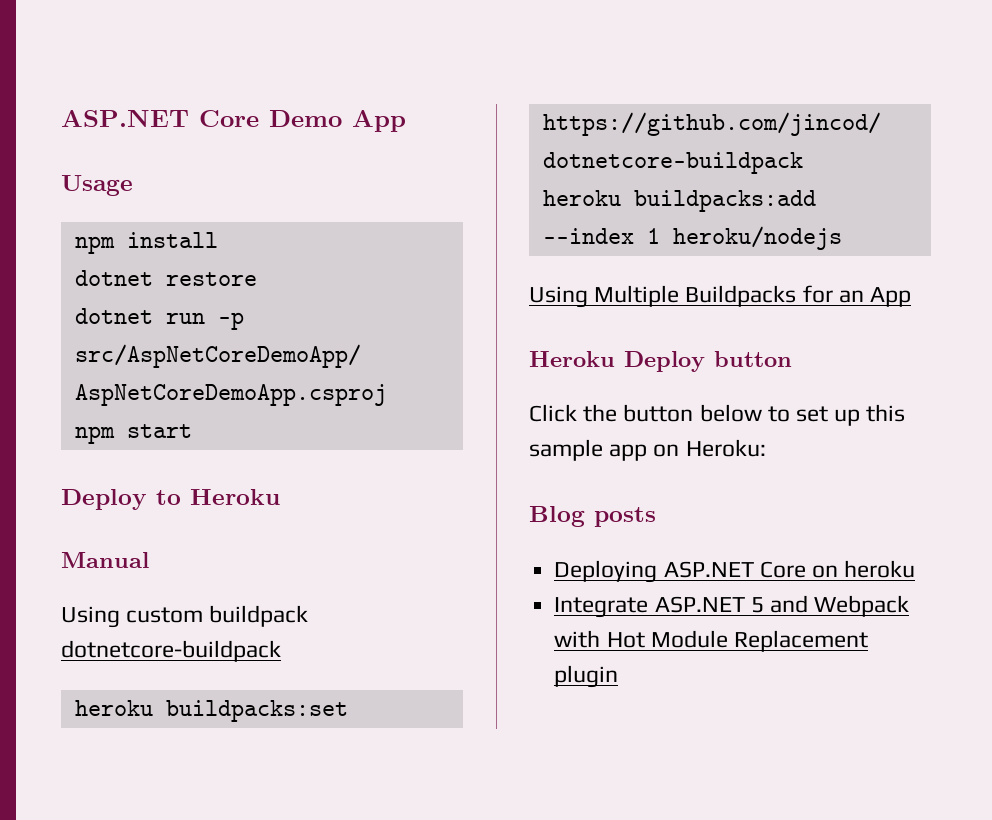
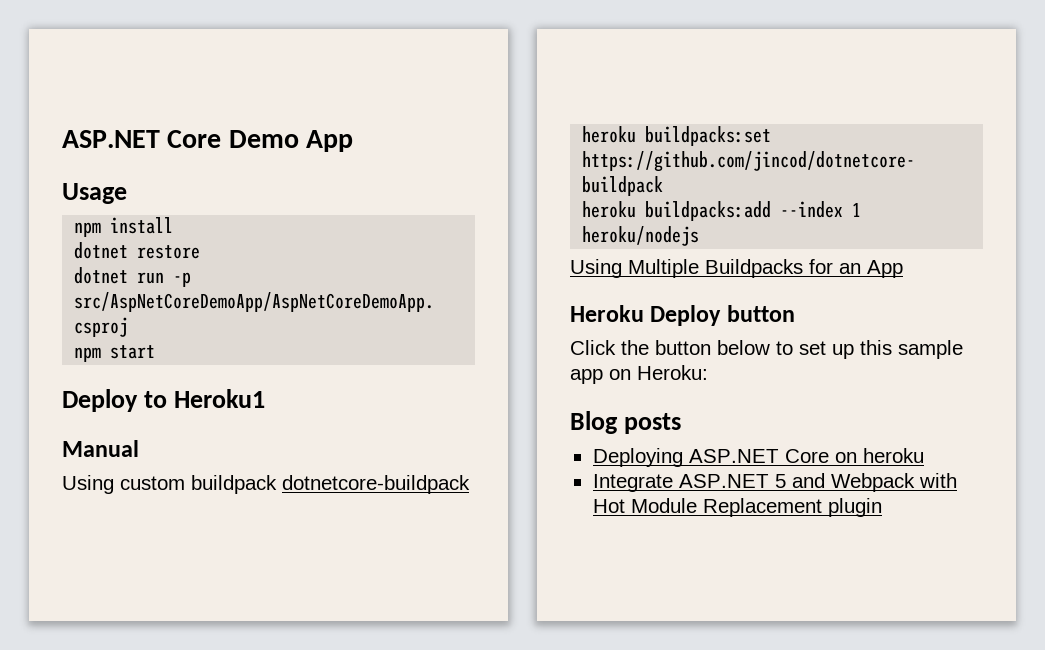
- Deploy to Heroku
+ Deploy to Heroku1

